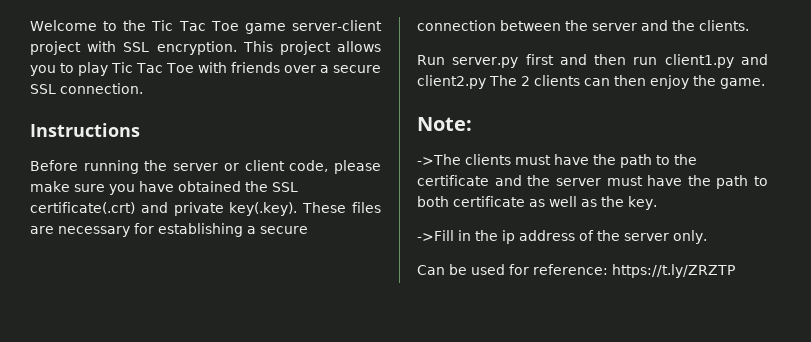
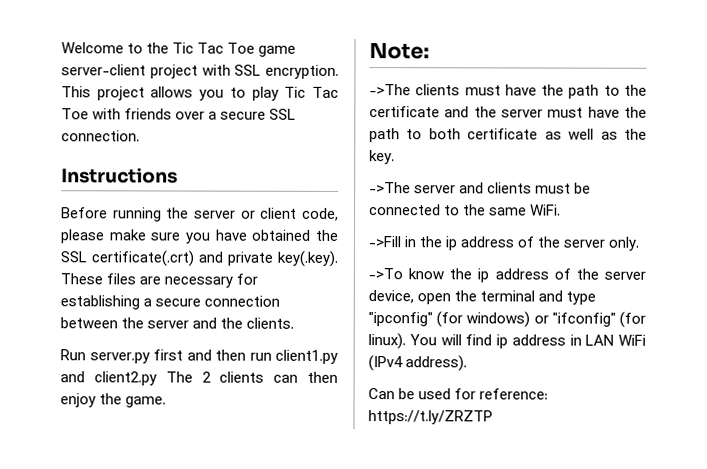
+ ->The server and clients must be connected to the same WiFi.
+ ->To know the ip address of the server device, open the terminal and type "ipconfig" (for windows) or "ifconfig" (for linux). You will find ip address in LAN WiFi (IPv4 address).

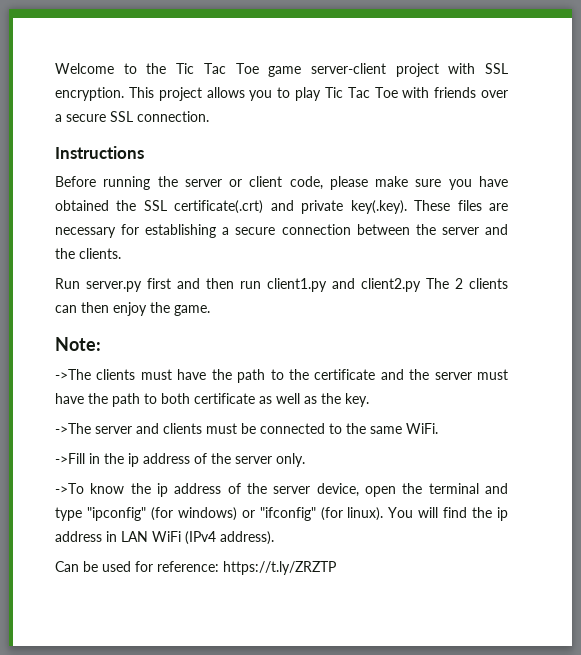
- You will find ip address in LAN WiFi (IPv4 address).
+ You will find the ip address in LAN WiFi (IPv4 address).

